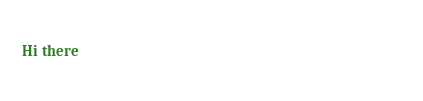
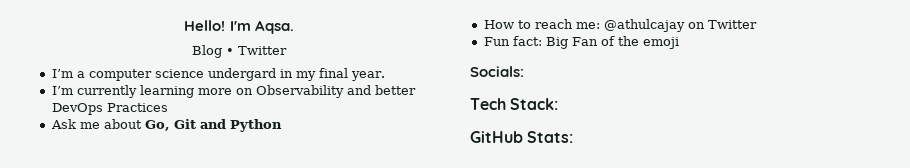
- Hi there
+ Hello! I'm Aqsa.
+ Blog • Twitter
+ I’m a computer science undergard in my final year.
+ I’m currently learning more on Observability and better DevOps Practices
+ Ask me about Go, Git and Python
+ How to reach me: @athulcajay on Twitter
+ Fun fact: Big Fan of the emoji
+ Socials:
+ Tech Stack:
+ GitHub Stats:

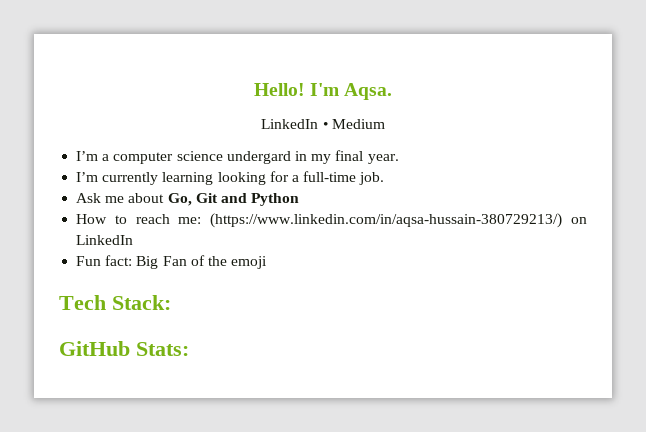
- Blog • Twitter
+ LinkedIn • Medium
- I’m currently learning more on Observability and better DevOps Practices
+ I’m currently learning looking for a full-time job.
- How to reach me: @athulcajay on Twitter
+ How to reach me: (https://www.linkedin.com/in/aqsa-hussain-380729213/) on LinkedIn
- Socials:

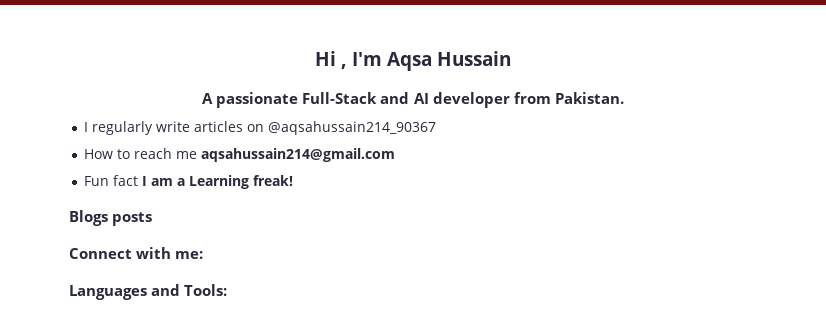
- Hello! I'm Aqsa.
- LinkedIn • Medium
- I’m a computer science undergard in my final year.
- I’m currently learning looking for a full-time job.
- Ask me about Go, Git and Python
- How to reach me: (https://www.linkedin.com/in/aqsa-hussain-380729213/) on LinkedIn
- Fun fact: Big Fan of the emoji
- Tech Stack:
- GitHub Stats:
+ Hi , I'm Aqsa Hussain
+ A passionate Full-Stack and AI developer from Pakistan.
+ I regularly write articles on @aqsahussain214_90367
+ How to reach me aqsahussain214@gmail.com
+ Fun fact I am a Learning freak!
+ Blogs posts
+ Connect with me:
+ Languages and Tools:

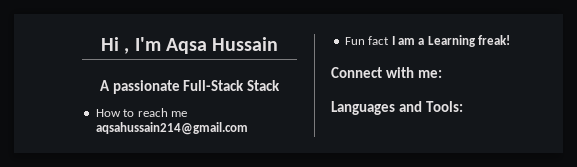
- A passionate Full-Stack and AI developer from Pakistan.
- I regularly write articles on @aqsahussain214_90367
+ A passionate Full-Stack Stack
- Blogs posts

